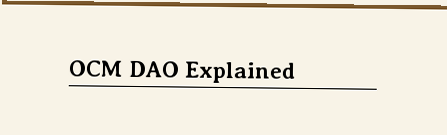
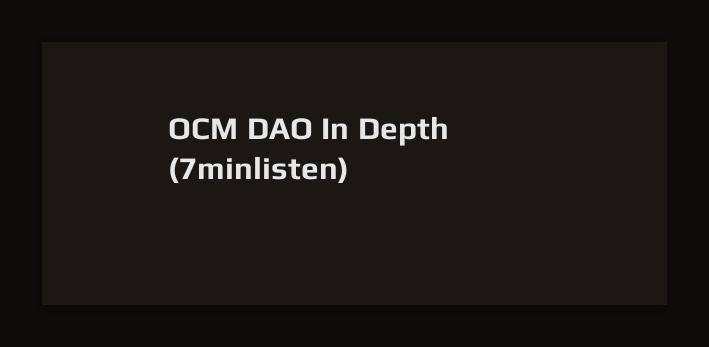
- OCM DAO Explained
+ OCM DAO In Depth (7minlisten)

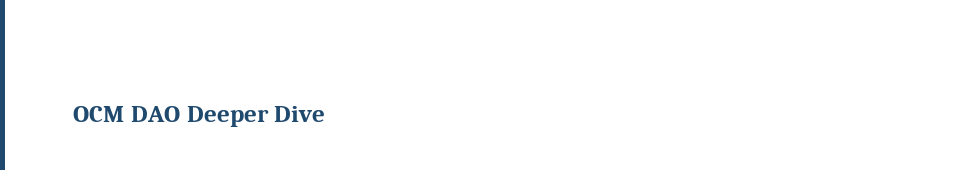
- OCM DAO In Depth (7minlisten)
+ OCM DAO Deeper Dive

